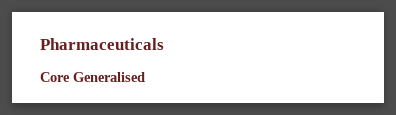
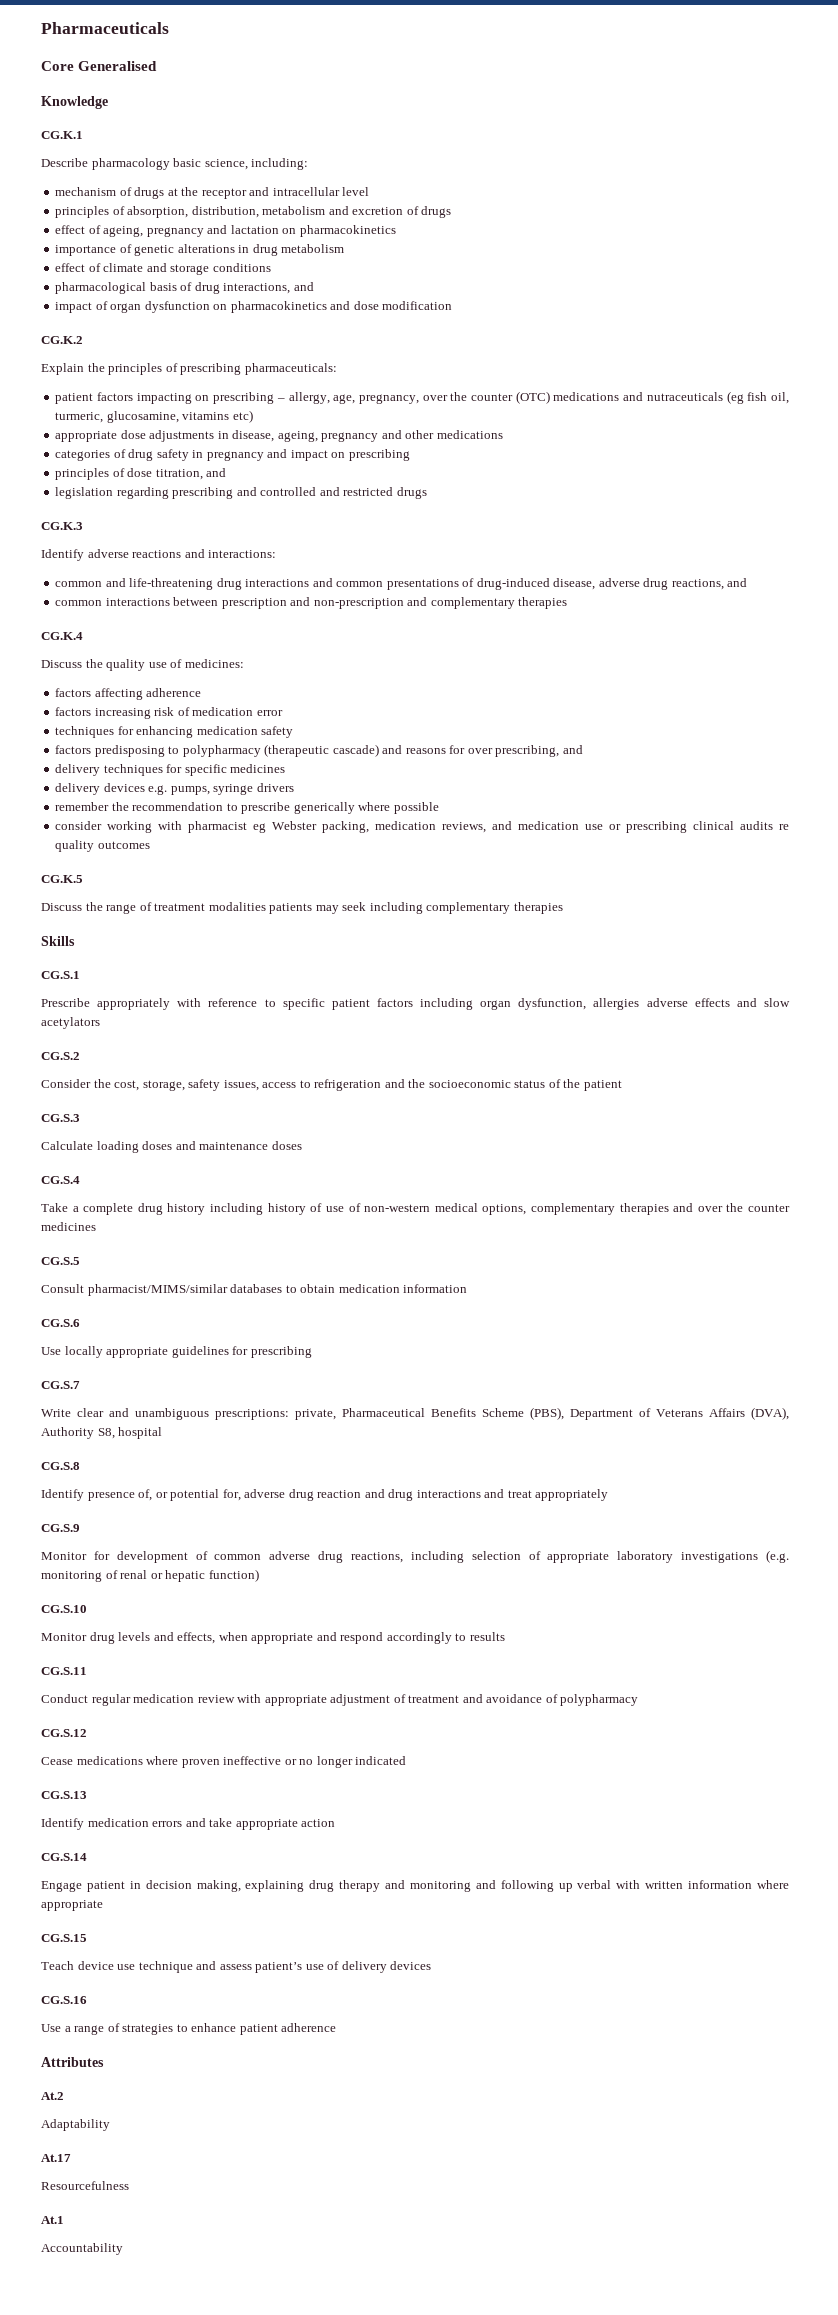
+ Knowledge
+ CG.K.1
+ Describe pharmacology basic science, including:
+ mechanism of drugs at the receptor and intracellular level
+ principles of absorption, distribution, metabolism and excretion of drugs
+ effect of ageing, pregnancy and lactation on pharmacokinetics
+ importance of genetic alterations in drug metabolism
+ effect of climate and storage conditions
+ pharmacological basis of drug interactions, and
+ impact of organ dysfunction on pharmacokinetics and dose modification
+ CG.K.2
+ Explain the principles of prescribing pharmaceuticals:
+ patient factors impacting on prescribing – allergy, age, pregnancy, over the counter (OTC) medications and nutraceuticals (eg fish oil, turmeric, glucosamine, vitamins etc)
+ appropriate dose adjustments in disease, ageing, pregnancy and other medications
+ categories of drug safety in pregnancy and impact on prescribing
+ principles of dose titration, and
+ legislation regarding prescribing and controlled and restricted drugs
+ CG.K.3
+ Identify adverse reactions and interactions:
+ common and life-threatening drug interactions and common presentations of drug-induced disease, adverse drug reactions, and
+ common interactions between prescription and non-prescription and complementary therapies
+ CG.K.4
+ Discuss the quality use of medicines:
+ factors affecting adherence
+ factors increasing risk of medication error
+ techniques for enhancing medication safety
+ factors predisposing to polypharmacy (therapeutic cascade) and reasons for over prescribing, and
+ delivery techniques for specific medicines
+ delivery devices e.g. pumps, syringe drivers
+ remember the recommendation to prescribe generically where possible
+ consider working with pharmacist eg Webster packing, medication reviews, and medication use or prescribing clinical audits re quality outcomes
+ CG.K.5
+ Discuss the range of treatment modalities patients may seek including complementary therapies
+ Skills
+ CG.S.1
+ Prescribe appropriately with reference to specific patient factors including organ dysfunction, allergies adverse effects and slow acetylators
+ CG.S.2
+ Consider the cost, storage, safety issues, access to refrigeration and the socioeconomic status of the patient
+ CG.S.3
+ Calculate loading doses and maintenance doses
+ CG.S.4
+ Take a complete drug history including history of use of non-western medical options, complementary therapies and over the counter medicines
+ CG.S.5
+ Consult pharmacist/MIMS/similar databases to obtain medication information
+ CG.S.6
+ Use locally appropriate guidelines for prescribing
+ CG.S.7
+ Write clear and unambiguous prescriptions: private, Pharmaceutical Benefits Scheme (PBS), Department of Veterans Affairs (DVA), Authority S8, hospital
+ CG.S.8
+ Identify presence of, or potential for, adverse drug reaction and drug interactions and treat appropriately
+ CG.S.9
+ Monitor for development of common adverse drug reactions, including selection of appropriate laboratory investigations (e.g. monitoring of renal or hepatic function)
+ CG.S.10
+ Monitor drug levels and effects, when appropriate and respond accordingly to results
+ CG.S.11
+ Conduct regular medication review with appropriate adjustment of treatment and avoidance of polypharmacy
+ CG.S.12
+ Cease medications where proven ineffective or no longer indicated
+ CG.S.13
+ Identify medication errors and take appropriate action
+ CG.S.14
+ Engage patient in decision making, explaining drug therapy and monitoring and following up verbal with written information where appropriate
+ CG.S.15
+ Teach device use technique and assess patient’s use of delivery devices
+ CG.S.16
+ Use a range of strategies to enhance patient adherence
+ Attributes
+ At.2
+ Adaptability
+ At.17
+ Resourcefulness
+ At.1
+ Accountability

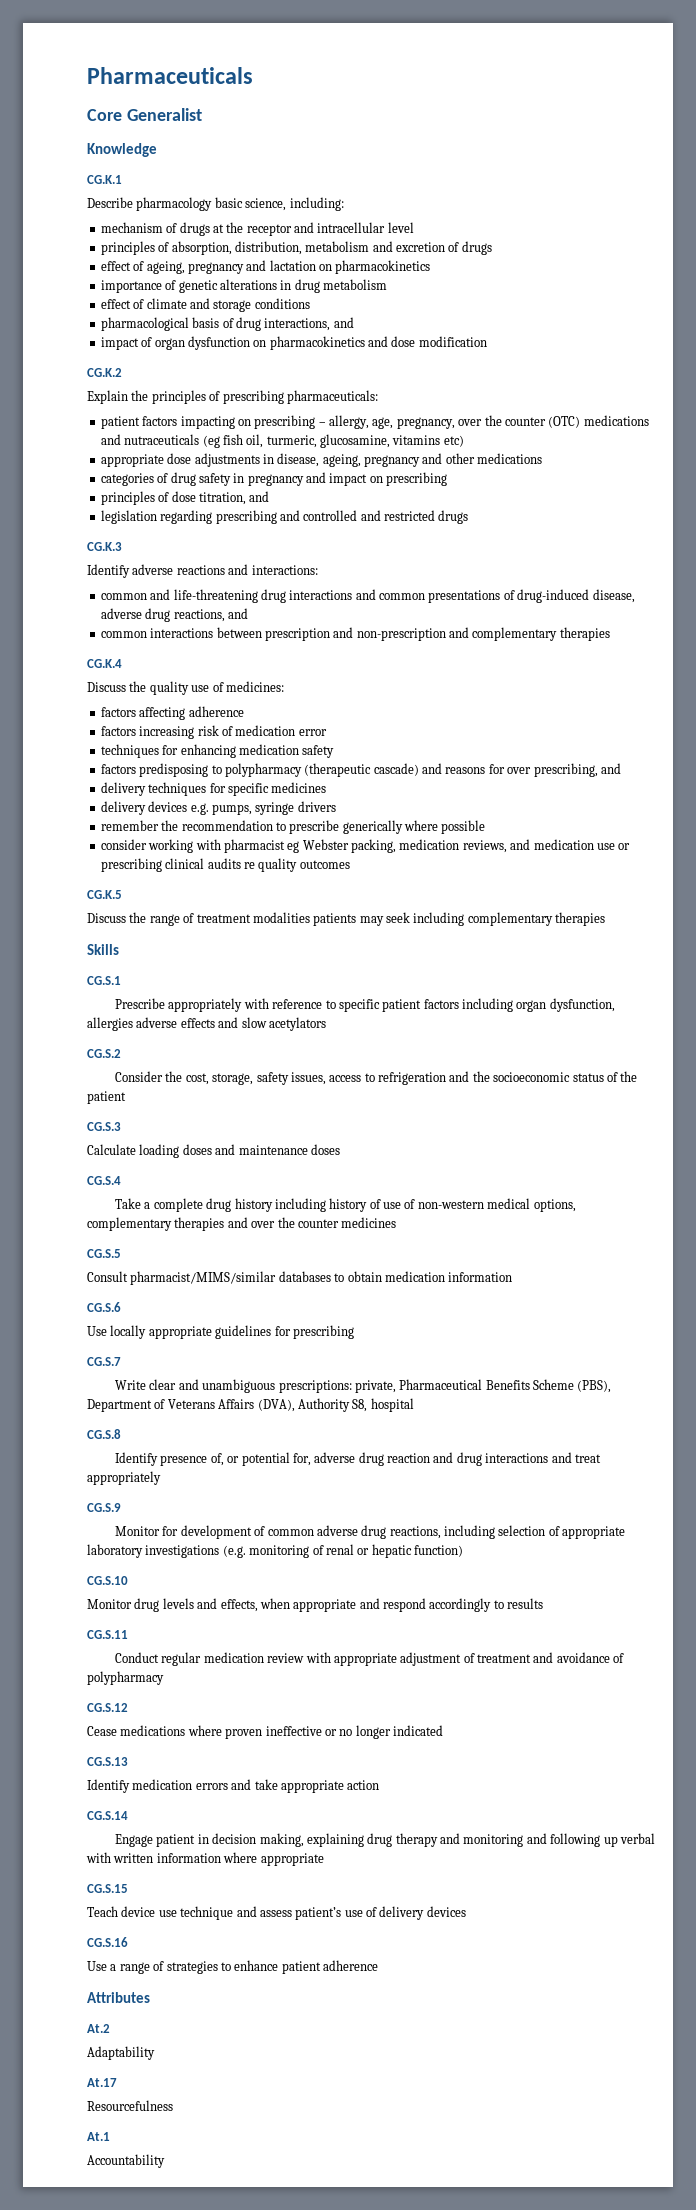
- Core Generalised
+ Core Generalist

